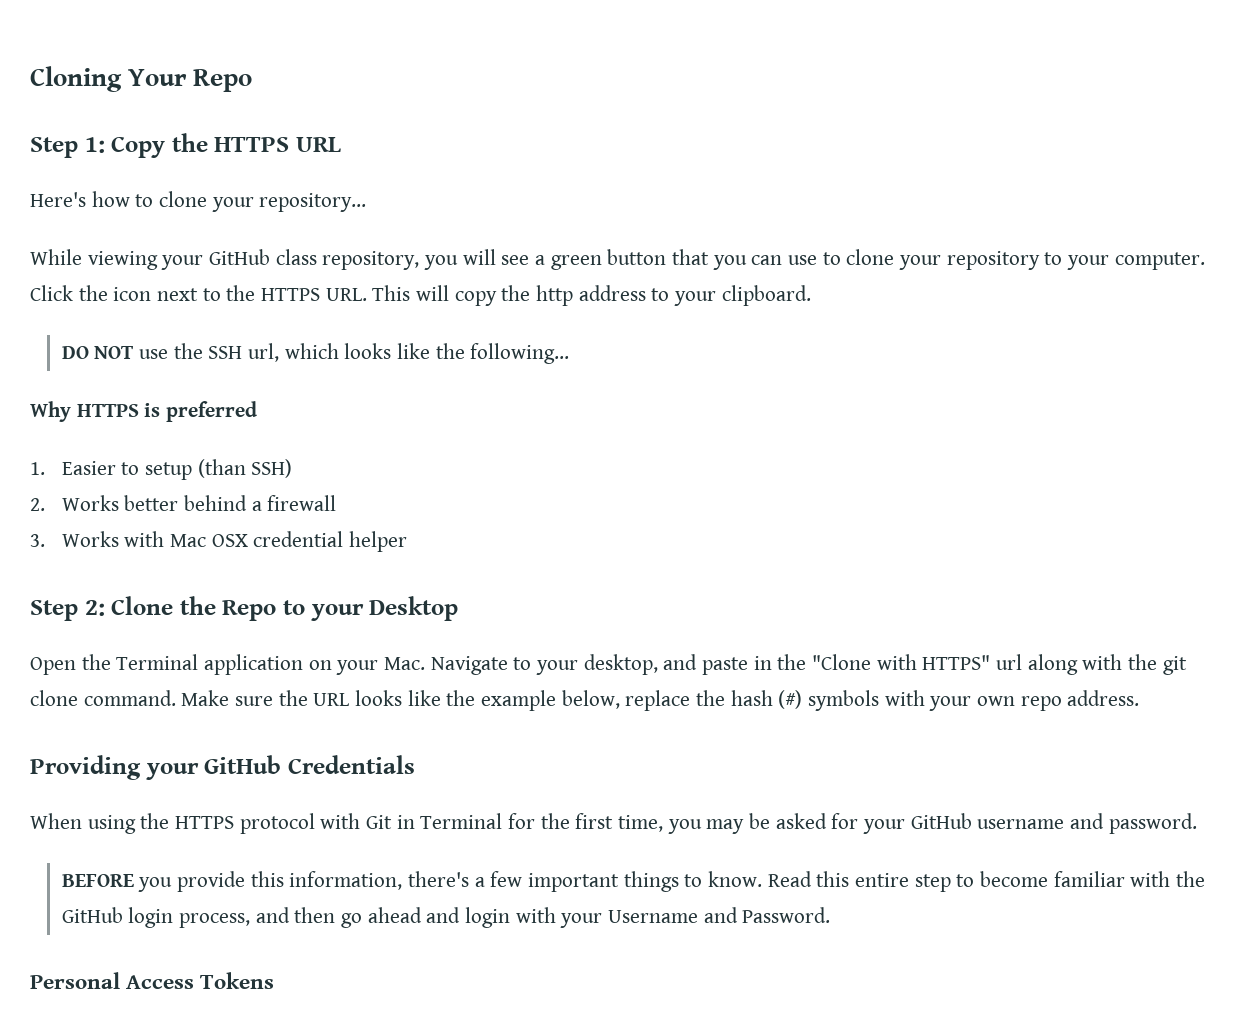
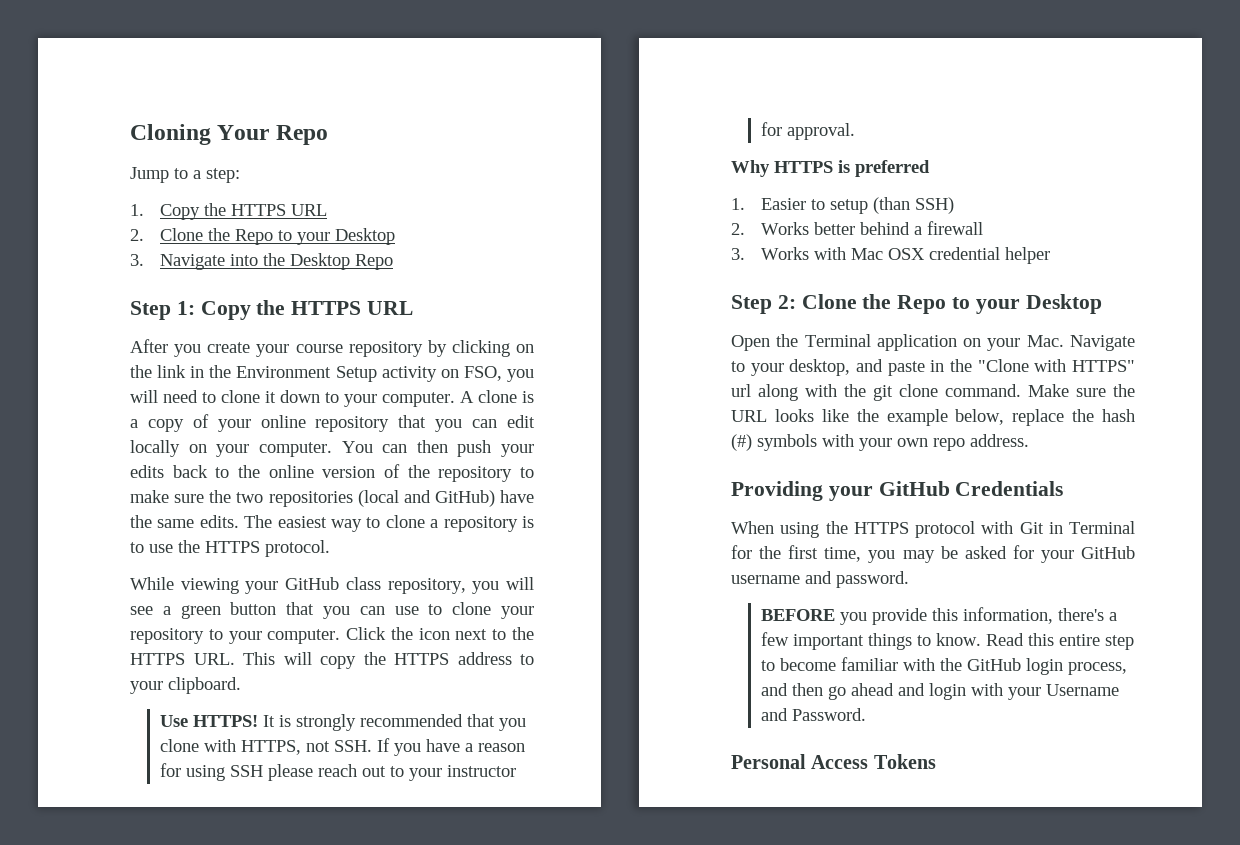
+ Jump to a step:
+ 1. Copy the HTTPS URL
+ 2. Clone the Repo to your Desktop
+ 3. Navigate into the Desktop Repo
- Here's how to clone your repository...
+ After you create your course repository by clicking on the link in the Environment Setup activity on FSO, you will need to clone it down to your computer. A clone is a copy of your online repository that you can edit locally on your computer. You can then push your edits back to the online version of the repository to make sure the two repositories (local and GitHub) have the same edits. The easiest way to clone a repository is to use the HTTPS protocol.
- Click the icon next to the HTTPS URL. This will copy the http address to your clipboard.
+ Click the icon next to the HTTPS URL. This will copy the HTTPS address to your clipboard.
- DO NOT use the SSH url, which looks like the following...
+ Use HTTPS! It is strongly recommended that you clone with HTTPS, not SSH. If you have a reason for using SSH please reach out to your instructor for approval.

